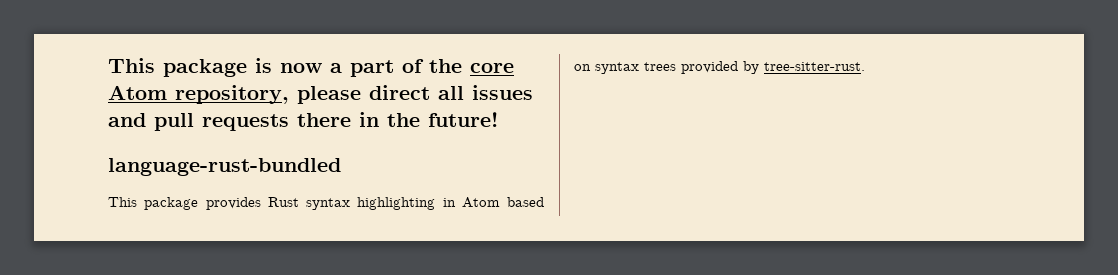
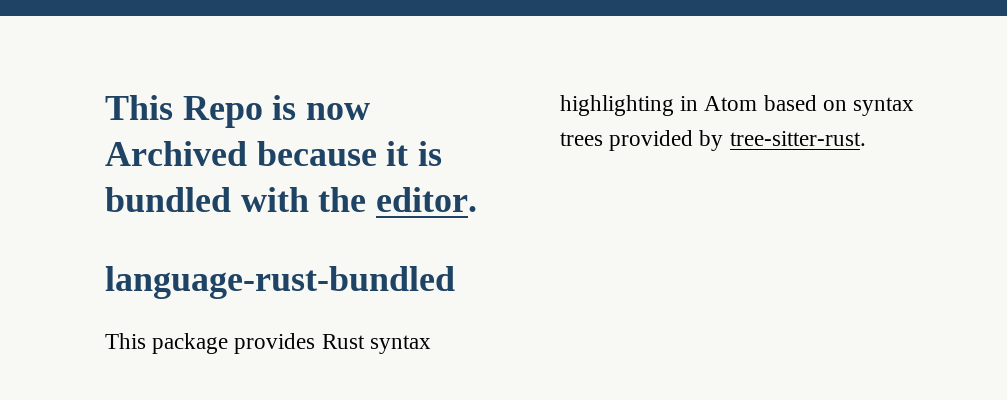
- This package is now a part of the core Atom repository, please direct all issues and pull requests there in the future!
+ This Repo is now Archived because it is bundled with the editor.

